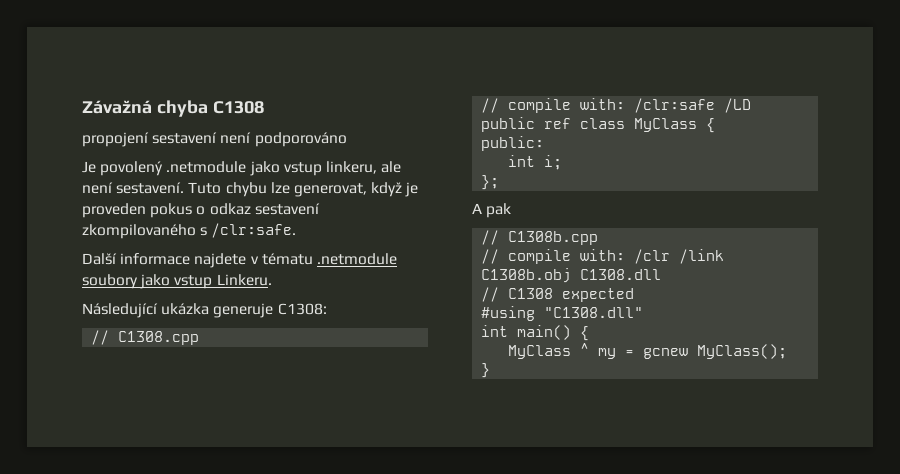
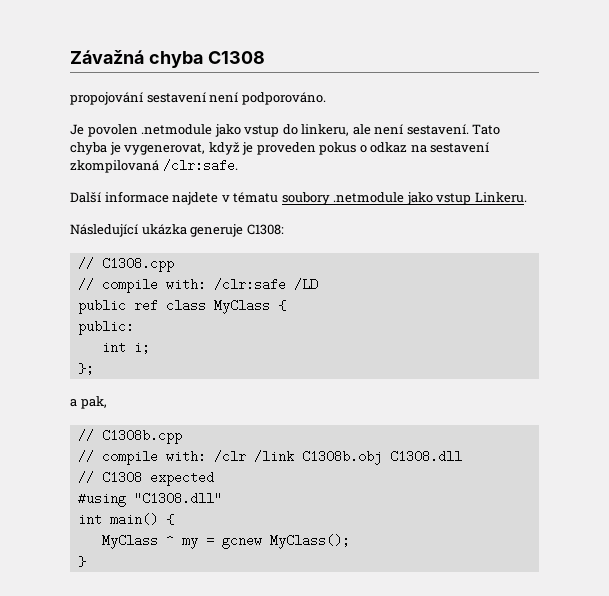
- propojení sestavení není podporováno
+ propojování sestavení není podporováno.
- Je povolený .netmodule jako vstup linkeru, ale není sestavení.
+ Je povolen .netmodule jako vstup do linkeru, ale není sestavení.
- Tuto chybu lze generovat, když je proveden pokus o odkaz sestavení zkompilovaného s /clr:safe.
+ Tato chyba je vygenerovat, když je proveden pokus o odkaz na sestavení zkompilovaná /clr:safe.
- Další informace najdete v tématu .netmodule soubory jako vstup Linkeru.
+ Další informace najdete v tématu soubory .netmodule jako vstup Linkeru.
- A pak
+ a pak,

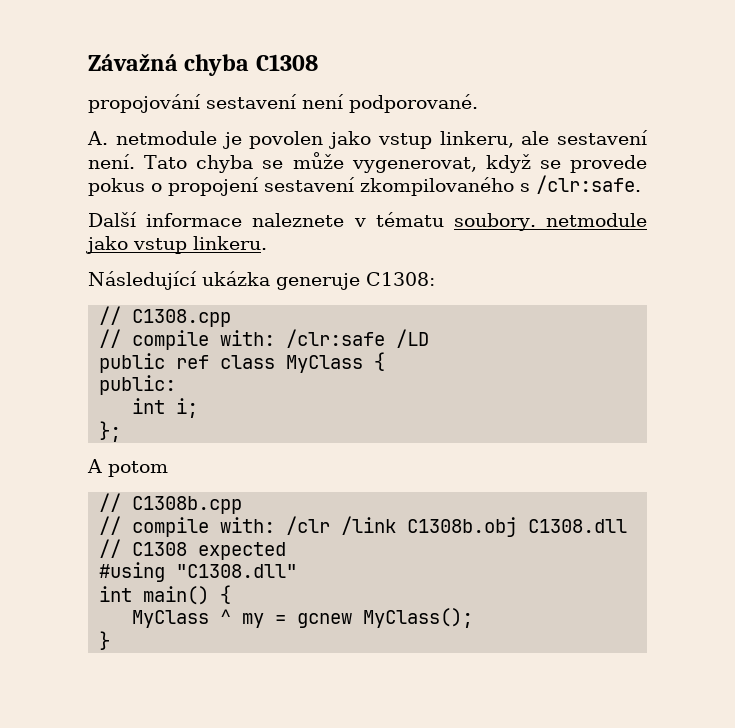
- propojování sestavení není podporováno.
- Je povolen .netmodule jako vstup do linkeru, ale není sestavení. Tato chyba je vygenerovat, když je proveden pokus o odkaz na sestavení zkompilovaná /clr:safe.
+ propojování sestavení není podporované.
+ A. netmodule je povolen jako vstup linkeru, ale sestavení není. Tato chyba se může vygenerovat, když se provede pokus o propojení sestavení zkompilovaného s /clr:safe.
- Další informace najdete v tématu soubory .netmodule jako vstup Linkeru.
+ Další informace naleznete v tématu soubory. netmodule jako vstup linkeru.
- a pak,
+ A potom

